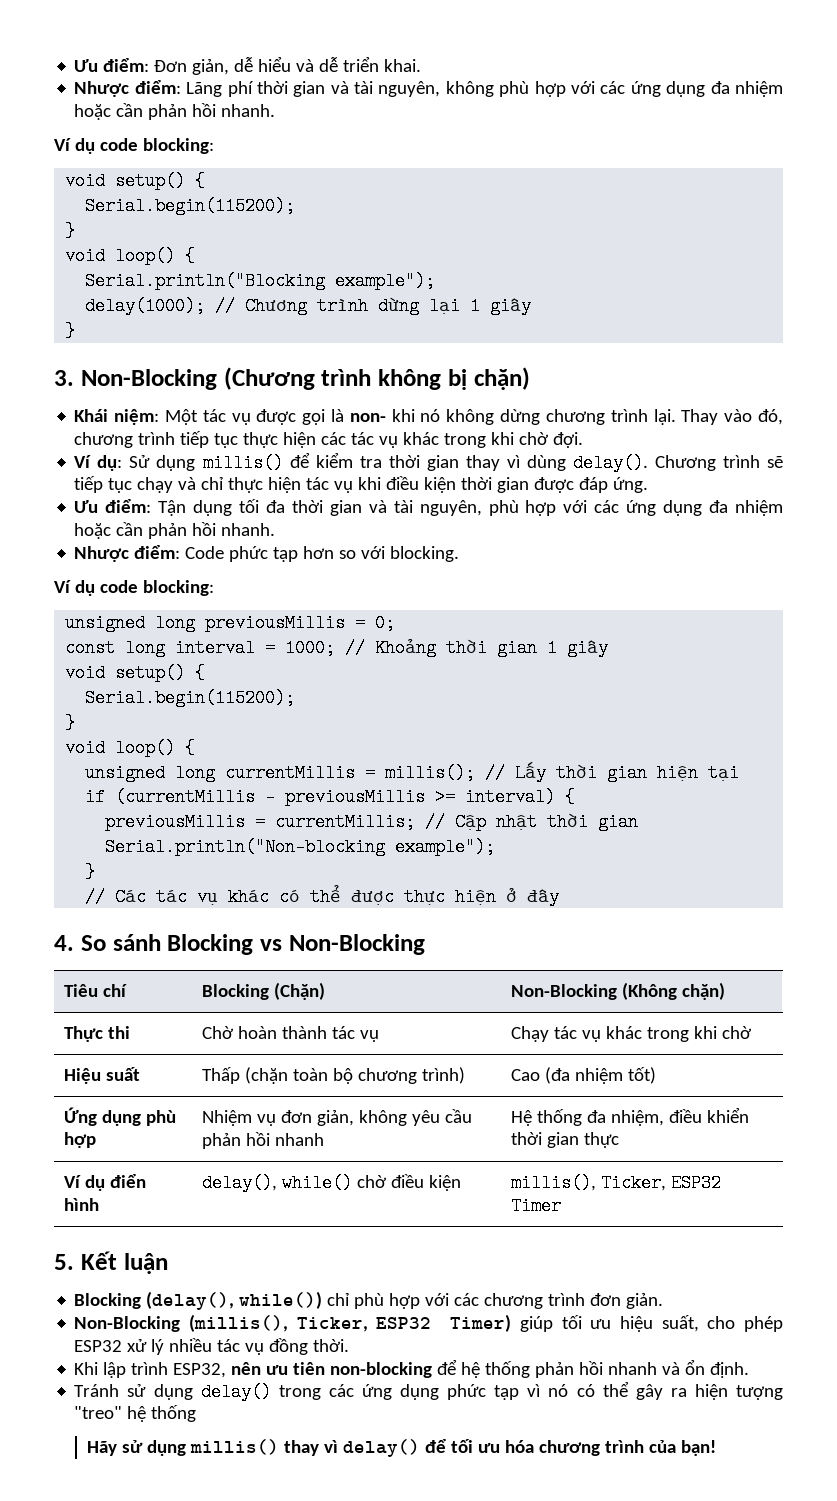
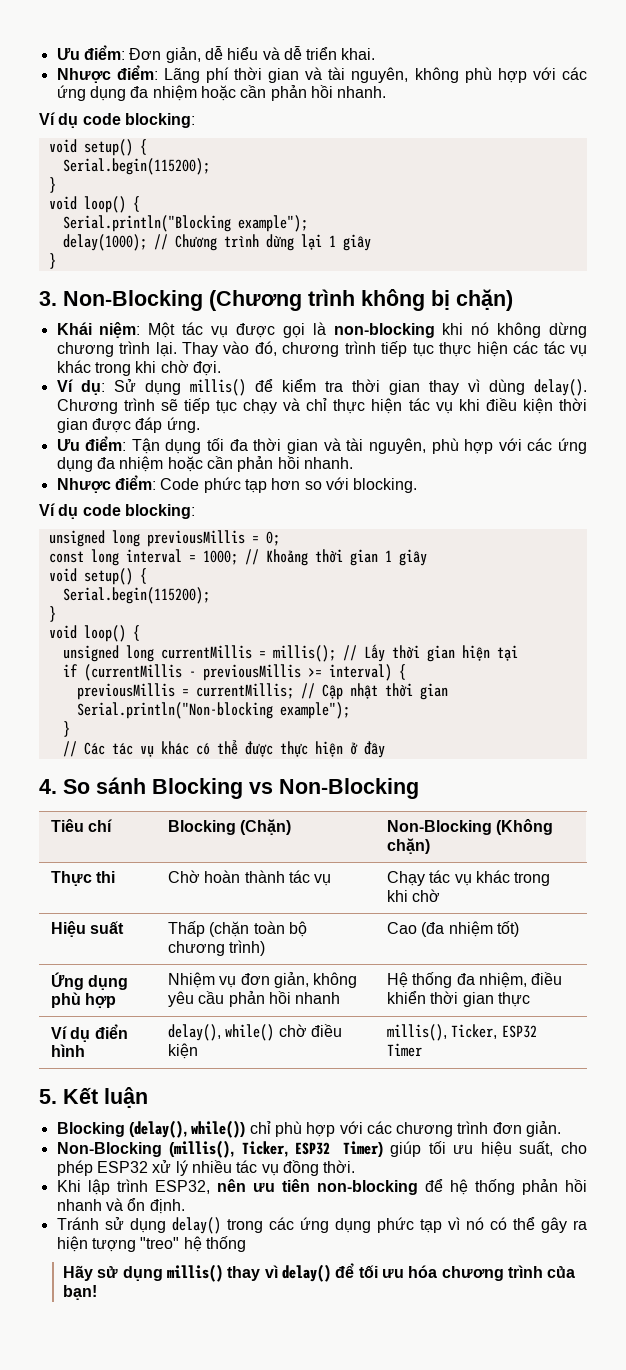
- Khái niệm: Một tác vụ được gọi là non- khi nó không dừng chương trình lại.
+ Khái niệm: Một tác vụ được gọi là non-blocking khi nó không dừng chương trình lại.

